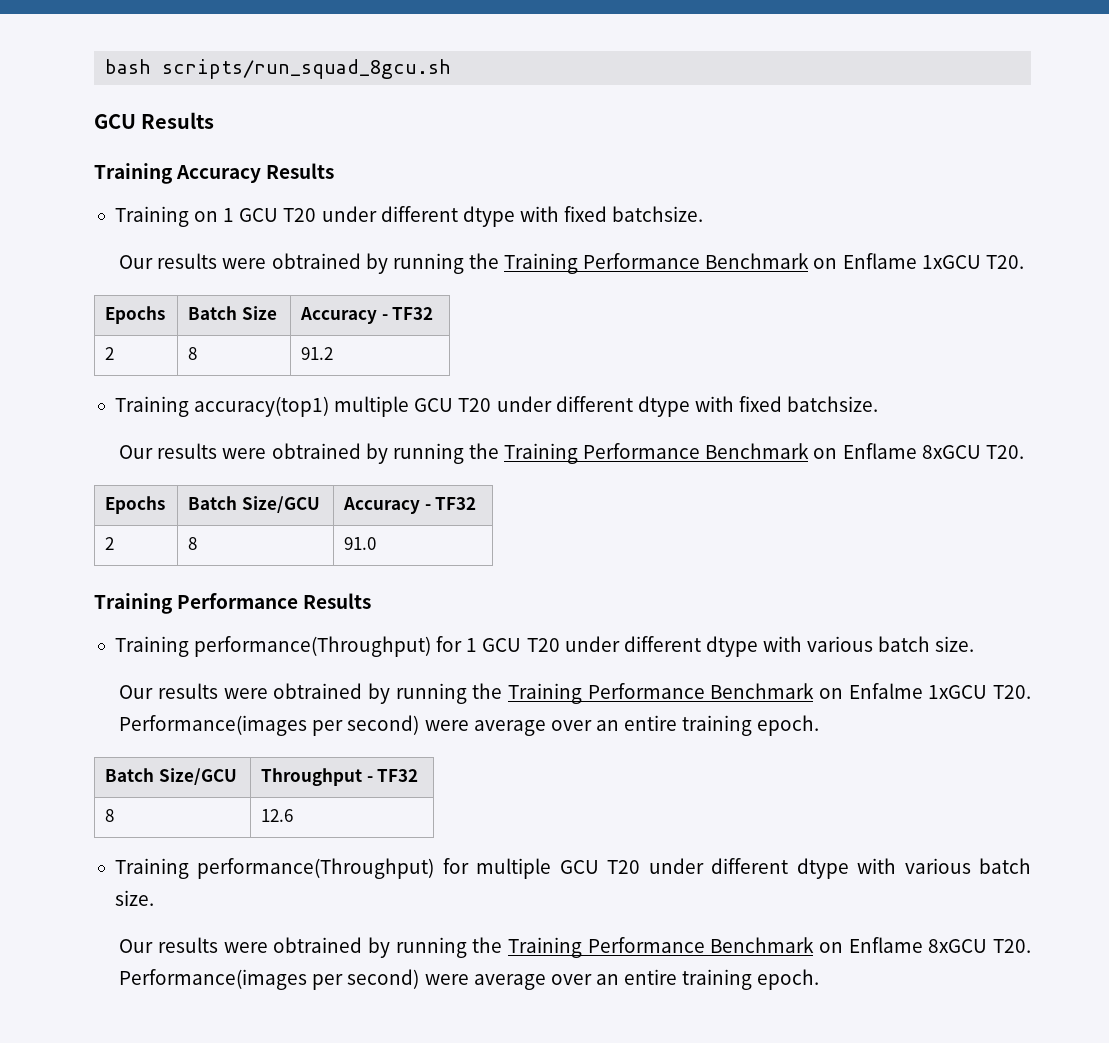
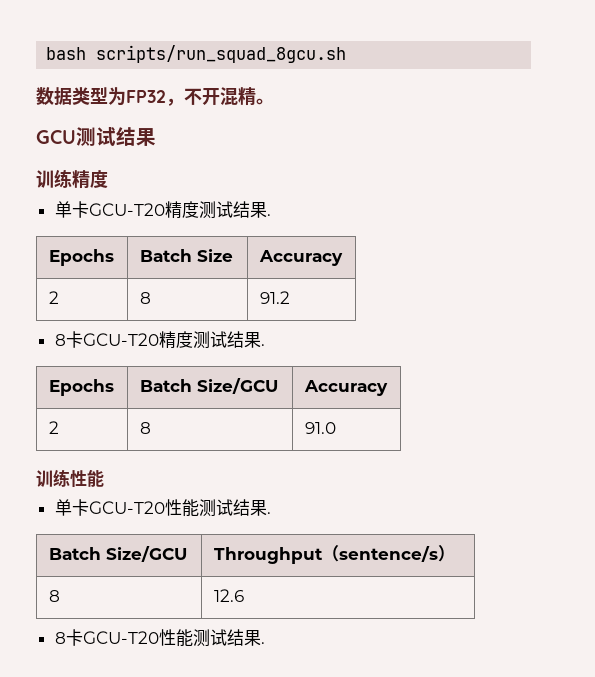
- GCU Results
- Training Accuracy Results
- Training on 1 GCU T20 under different dtype with fixed batchsize.
- Our results were obtrained by running the Training Performance Benchmark on Enflame 1xGCU T20.
+ 数据类型为FP32，不开混精。
+ GCU测试结果
+ 训练精度
+ 单卡GCU-T20精度测试结果.
- Epochs | Batch Size | Accuracy - TF32
+ Epochs | Batch Size | Accuracy
- Training accuracy(top1) multiple GCU T20 under different dtype with fixed batchsize.
- Our results were obtrained by running the Training Performance Benchmark on Enflame 8xGCU T20.
+ 8卡GCU-T20精度测试结果.
- Epochs | Batch Size/GCU | Accuracy - TF32
+ Epochs | Batch Size/GCU | Accuracy
- Training Performance Results
- Training performance(Throughput) for 1 GCU T20 under different dtype with various batch size.
- Our results were obtrained by running the Training Performance Benchmark on Enfalme 1xGCU T20. Performance(images per second) were average over an entire training epoch.
+ 训练性能
+ 单卡GCU-T20性能测试结果.
- Batch Size/GCU | Throughput - TF32
+ Batch Size/GCU | Throughput（sentence/s）
- Training performance(Throughput) for multiple GCU T20 under different dtype with various batch size.
- Our results were obtrained by running the Training Performance Benchmark on Enflame 8xGCU T20. Performance(images per second) were average over an entire training epoch.
+ 8卡GCU-T20性能测试结果.

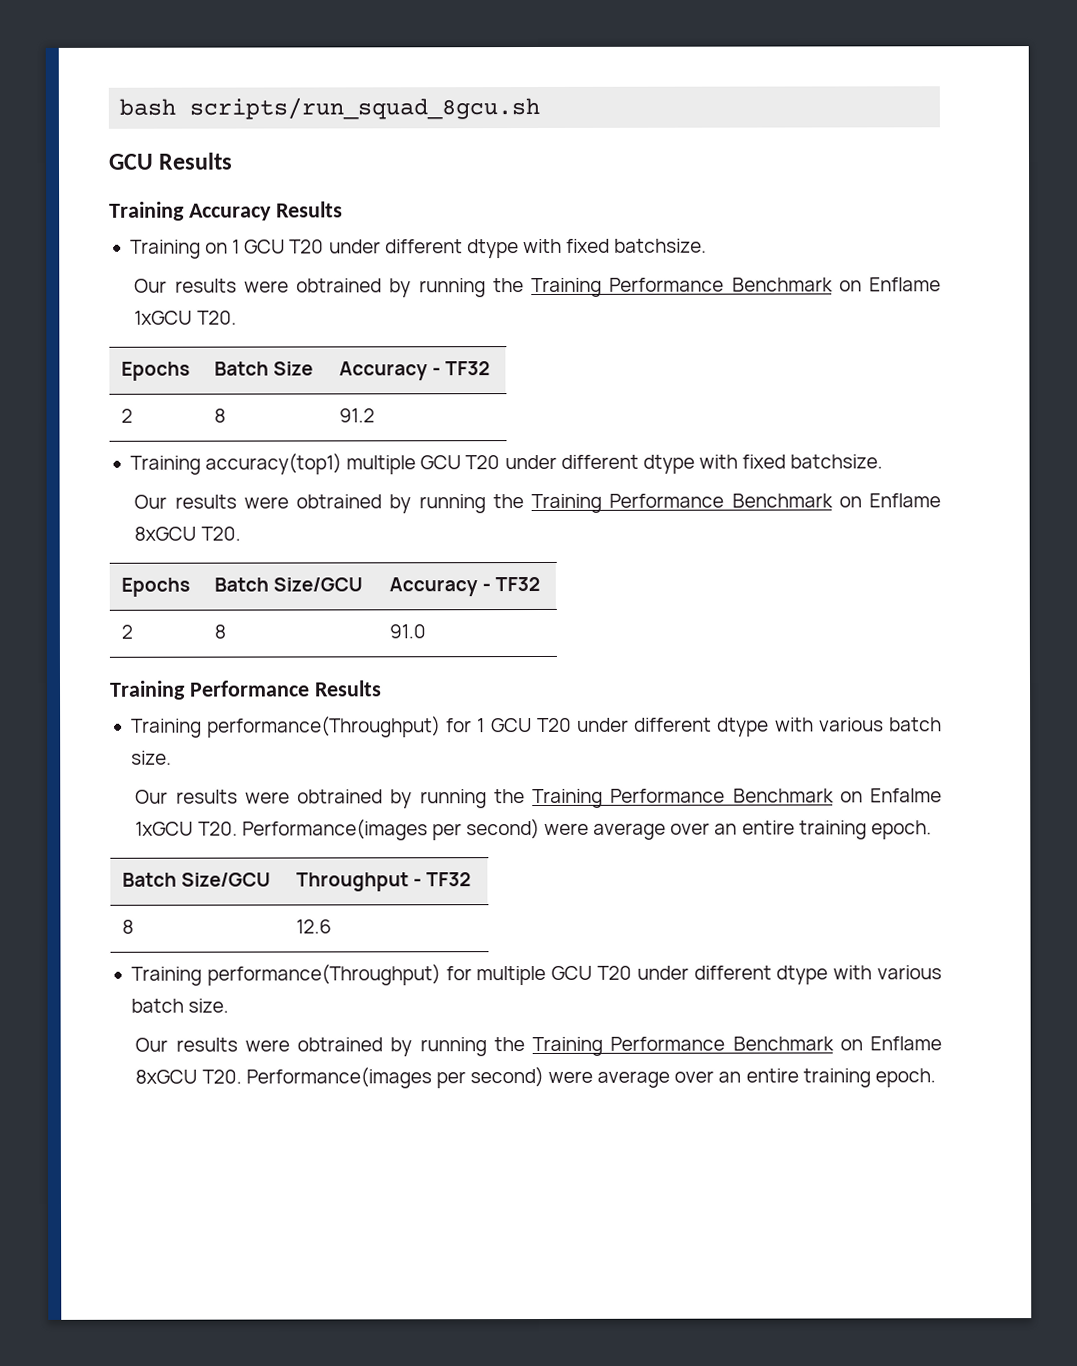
- 数据类型为FP32，不开混精。
- GCU测试结果
- 训练精度
- 单卡GCU-T20精度测试结果.
+ GCU Results
+ Training Accuracy Results
+ Training on 1 GCU T20 under different dtype with fixed batchsize.
+ Our results were obtrained by running the Training Performance Benchmark on Enflame 1xGCU T20.
- Epochs | Batch Size | Accuracy
+ Epochs | Batch Size | Accuracy - TF32
- 8卡GCU-T20精度测试结果.
+ Training accuracy(top1) multiple GCU T20 under different dtype with fixed batchsize.
+ Our results were obtrained by running the Training Performance Benchmark on Enflame 8xGCU T20.
- Epochs | Batch Size/GCU | Accuracy
+ Epochs | Batch Size/GCU | Accuracy - TF32
- 训练性能
- 单卡GCU-T20性能测试结果.
+ Training Performance Results
+ Training performance(Throughput) for 1 GCU T20 under different dtype with various batch size.
+ Our results were obtrained by running the Training Performance Benchmark on Enfalme 1xGCU T20. Performance(images per second) were average over an entire training epoch.
- Batch Size/GCU | Throughput（sentence/s）
+ Batch Size/GCU | Throughput - TF32
- 8卡GCU-T20性能测试结果.
+ Training performance(Throughput) for multiple GCU T20 under different dtype with various batch size.
+ Our results were obtrained by running the Training Performance Benchmark on Enflame 8xGCU T20. Performance(images per second) were average over an entire training epoch.

